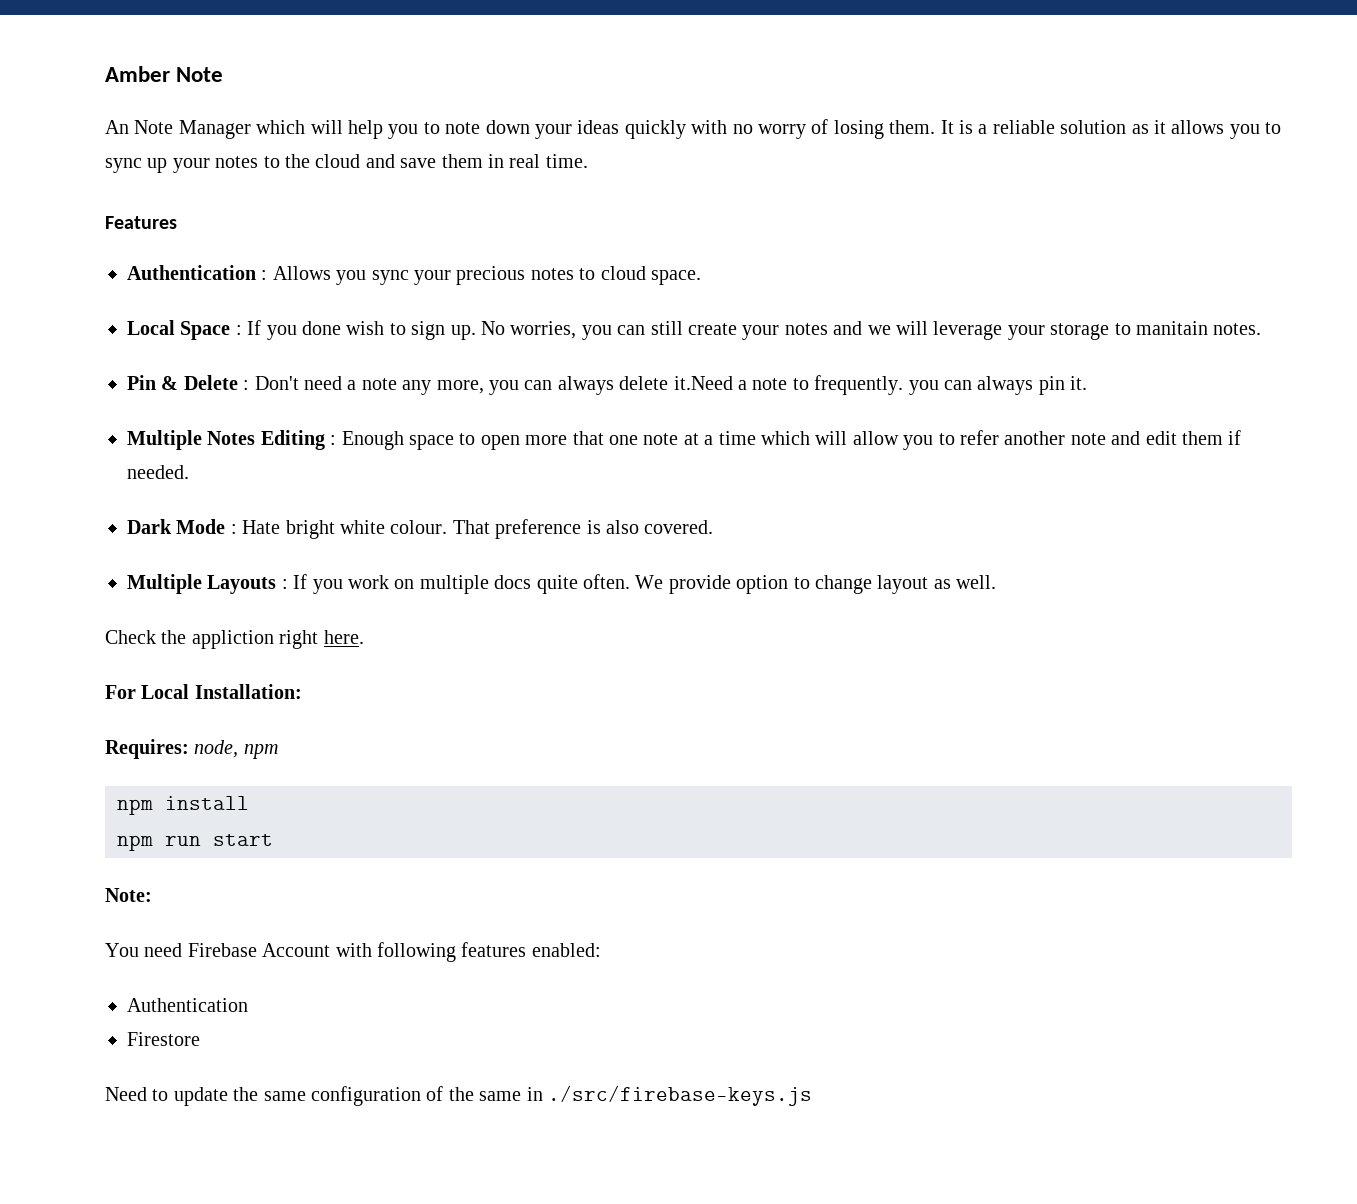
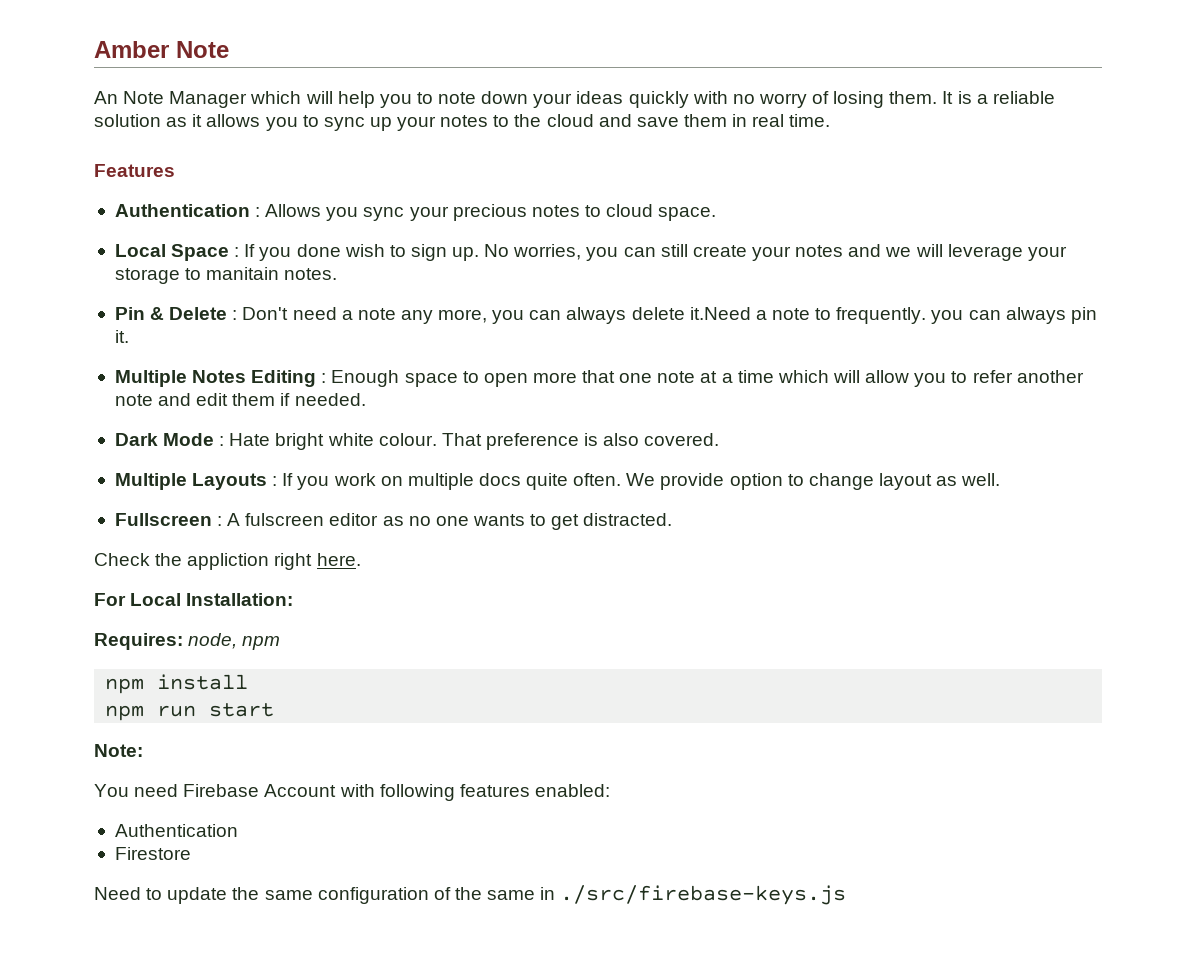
+ Fullscreen : A fulscreen editor as no one wants to get distracted.

